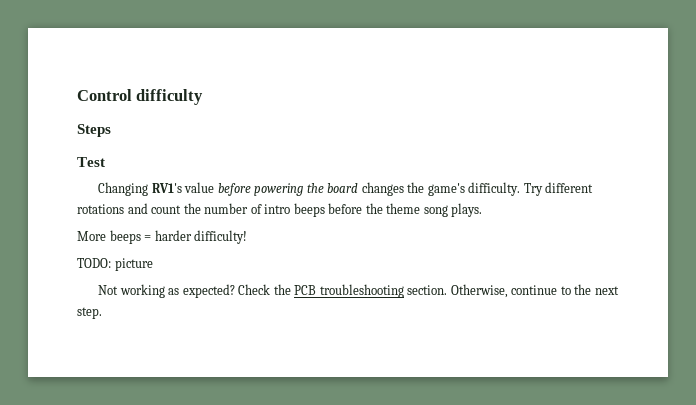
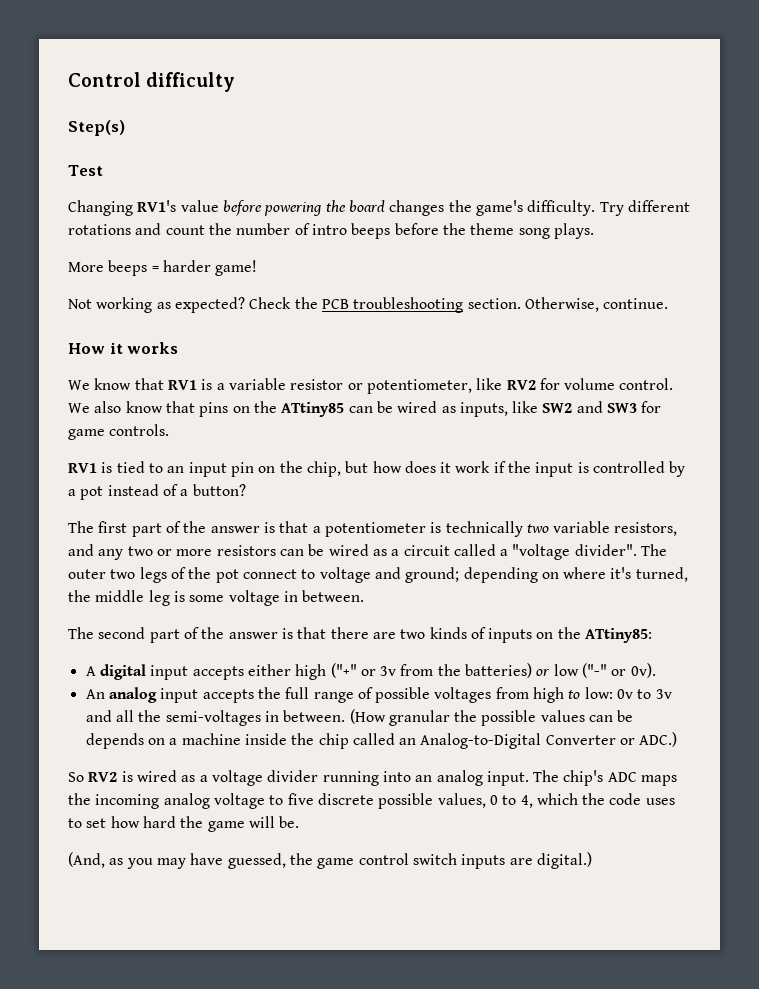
- Steps
+ Step(s)
- More beeps = harder difficulty!
- TODO: picture
+ More beeps = harder game!
- Otherwise, continue to the next step.
+ Otherwise, continue.
+ How it works
+ We know that RV1 is a variable resistor or potentiometer, like RV2 for volume control. We also know that pins on the ATtiny85 can be wired as inputs, like SW2 and SW3 for game controls.
+ RV1 is tied to an input pin on the chip, but how does it work if the input is controlled by a pot instead of a button?
+ The first part of the answer is that a potentiometer is technically two variable resistors, and any two or more resistors can be wired as a circuit called a "voltage divider". The outer two legs of the pot connect to voltage and ground; depending on where it's turned, the middle leg is some voltage in between.
+ The second part of the answer is that there are two kinds of inputs on the ATtiny85:
+ A digital input accepts either high ("+" or 3v from the batteries) or low ("-" or 0v).
+ An analog input accepts the full range of possible voltages from high to low: 0v to 3v and all the semi-voltages in between. (How granular the possible values can be depends on a machine inside the chip called an Analog-to-Digital Converter or ADC.)
+ So RV2 is wired as a voltage divider running into an analog input. The chip's ADC maps the incoming analog voltage to five discrete possible values, 0 to 4, which the code uses to set how hard the game will be.
+ (And, as you may have guessed, the game control switch inputs are digital.)

